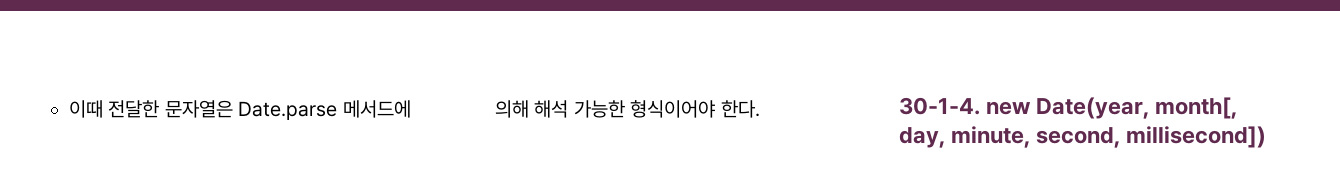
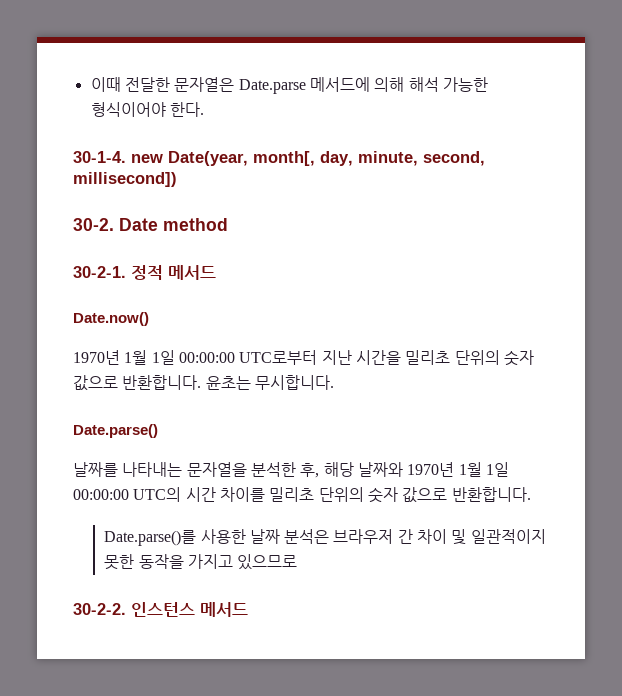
+ 30-2. Date method
+ 30-2-1. 정적 메서드
+ Date.now()
+ 1970년 1월 1일 00:00:00 UTC로부터 지난 시간을 밀리초 단위의 숫자 값으로 반환합니다. 윤초는 무시합니다.
+ Date.parse()
+ 날짜를 나타내는 문자열을 분석한 후, 해당 날짜와 1970년 1월 1일 00:00:00 UTC의 시간 차이를 밀리초 단위의 숫자 값으로 반환합니다.
+ Date.parse()를 사용한 날짜 분석은 브라우저 간 차이 및 일관적이지 못한 동작을 가지고 있으므로
+ 30-2-2. 인스턴스 메서드

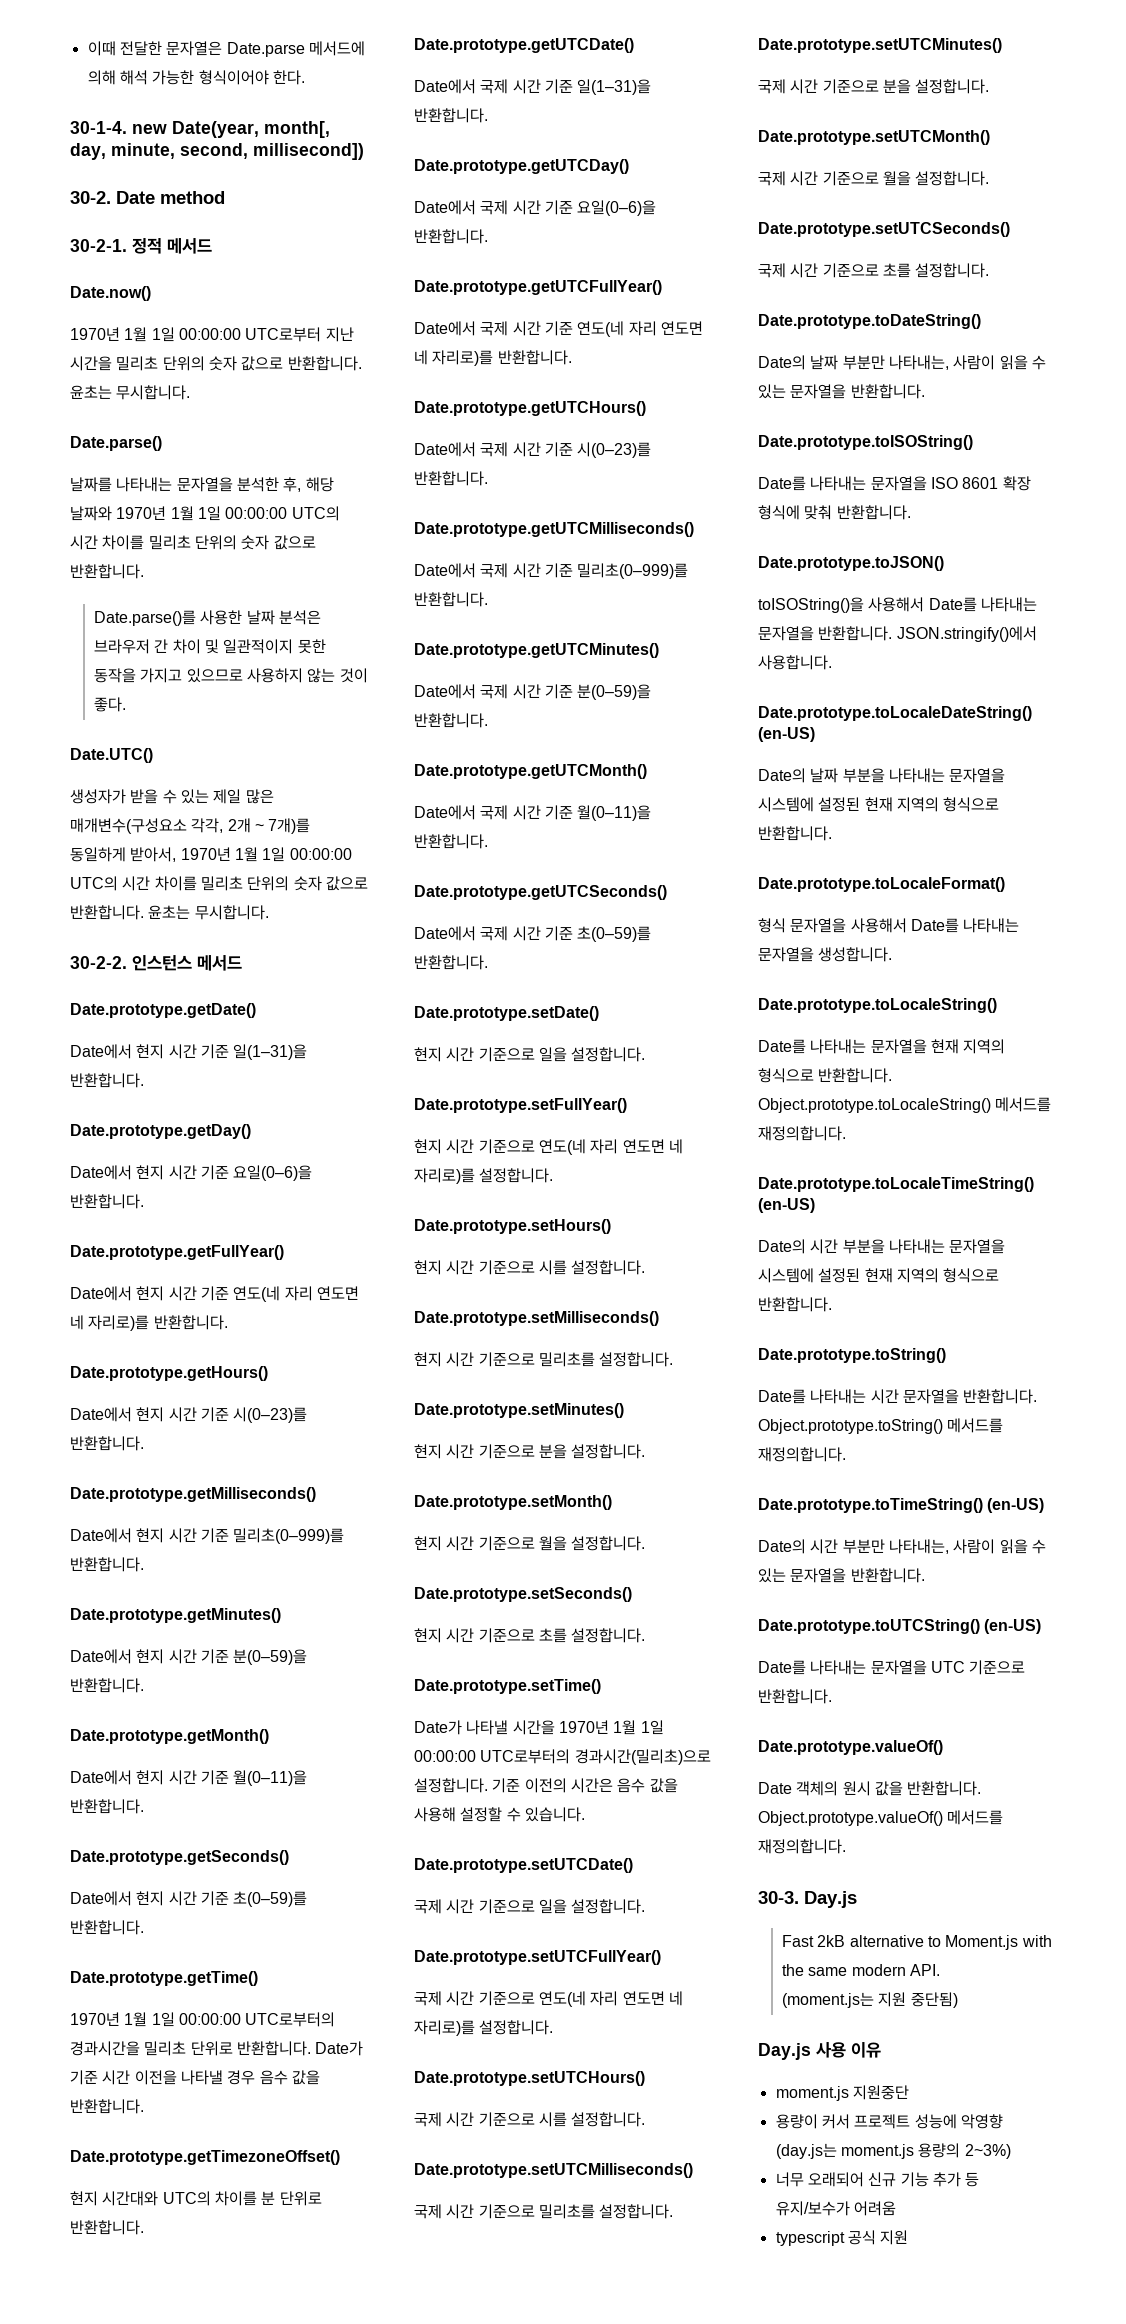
- Date.parse()를 사용한 날짜 분석은 브라우저 간 차이 및 일관적이지 못한 동작을 가지고 있으므로
+ Date.parse()를 사용한 날짜 분석은 브라우저 간 차이 및 일관적이지 못한 동작을 가지고 있으므로 사용하지 않는 것이 좋다.
+ Date.UTC()
+ 생성자가 받을 수 있는 제일 많은 매개변수(구성요소 각각, 2개 ~ 7개)를 동일하게 받아서, 1970년 1월 1일 00:00:00 UTC의 시간 차이를 밀리초 단위의 숫자 값으로 반환합니다. 윤초는 무시합니다.
  30-2-2. 인스턴스 메서드
+ Date.prototype.getDate()
+ Date에서 현지 시간 기준 일(1–31)을 반환합니다.
+ Date.prototype.getDay()
+ Date에서 현지 시간 기준 요일(0–6)을 반환합니다.
+ Date.prototype.getFullYear()
+ Date에서 현지 시간 기준 연도(네 자리 연도면 네 자리로)를 반환합니다.
+ Date.prototype.getHours()
+ Date에서 현지 시간 기준 시(0–23)를 반환합니다.
+ Date.prototype.getMilliseconds()
+ Date에서 현지 시간 기준 밀리초(0–999)를 반환합니다.
+ Date.prototype.getMinutes()
+ Date에서 현지 시간 기준 분(0–59)을 반환합니다.
+ Date.prototype.getMonth()
+ Date에서 현지 시간 기준 월(0–11)을 반환합니다.
+ Date.prototype.getSeconds()
+ Date에서 현지 시간 기준 초(0–59)를 반환합니다.
+ Date.prototype.getTime()
+ 1970년 1월 1일 00:00:00 UTC로부터의 경과시간을 밀리초 단위로 반환합니다. Date가 기준 시간 이전을 나타낼 경우 음수 값을 반환합니다.
+ Date.prototype.getTimezoneOffset()
+ 현지 시간대와 UTC의 차이를 분 단위로 반환합니다.
+ Date.prototype.getUTCDate()
+ Date에서 국제 시간 기준 일(1–31)을 반환합니다.
+ Date.prototype.getUTCDay()
+ Date에서 국제 시간 기준 요일(0–6)을 반환합니다.
+ Date.prototype.getUTCFullYear()
+ Date에서 국제 시간 기준 연도(네 자리 연도면 네 자리로)를 반환합니다.
+ Date.prototype.getUTCHours()
+ Date에서 국제 시간 기준 시(0–23)를 반환합니다.
+ Date.prototype.getUTCMilliseconds()
+ Date에서 국제 시간 기준 밀리초(0–999)를 반환합니다.
+ Date.prototype.getUTCMinutes()
+ Date에서 국제 시간 기준 분(0–59)을 반환합니다.
+ Date.prototype.getUTCMonth()
+ Date에서 국제 시간 기준 월(0–11)을 반환합니다.
+ Date.prototype.getUTCSeconds()
+ Date에서 국제 시간 기준 초(0–59)를 반환합니다.
+ Date.prototype.setDate()
+ 현지 시간 기준으로 일을 설정합니다.
+ Date.prototype.setFullYear()
+ 현지 시간 기준으로 연도(네 자리 연도면 네 자리로)를 설정합니다.
+ Date.prototype.setHours()
+ 현지 시간 기준으로 시를 설정합니다.
+ Date.prototype.setMilliseconds()
+ 현지 시간 기준으로 밀리초를 설정합니다.
+ Date.prototype.setMinutes()
+ 현지 시간 기준으로 분을 설정합니다.
+ Date.prototype.setMonth()
+ 현지 시간 기준으로 월을 설정합니다.
+ Date.prototype.setSeconds()
+ 현지 시간 기준으로 초를 설정합니다.
+ Date.prototype.setTime()
+ Date가 나타낼 시간을 1970년 1월 1일 00:00:00 UTC로부터의 경과시간(밀리초)으로 설정합니다. 기준 이전의 시간은 음수 값을 사용해 설정할 수 있습니다.
+ Date.prototype.setUTCDate()
+ 국제 시간 기준으로 일을 설정합니다.
+ Date.prototype.setUTCFullYear()
+ 국제 시간 기준으로 연도(네 자리 연도면 네 자리로)를 설정합니다.
+ Date.prototype.setUTCHours()
+ 국제 시간 기준으로 시를 설정합니다.
+ Date.prototype.setUTCMilliseconds()
+ 국제 시간 기준으로 밀리초를 설정합니다.
+ Date.prototype.setUTCMinutes()
+ 국제 시간 기준으로 분을 설정합니다.
+ Date.prototype.setUTCMonth()
+ 국제 시간 기준으로 월을 설정합니다.
+ Date.prototype.setUTCSeconds()
+ 국제 시간 기준으로 초를 설정합니다.
+ Date.prototype.toDateString()
+ Date의 날짜 부분만 나타내는, 사람이 읽을 수 있는 문자열을 반환합니다.
+ Date.prototype.toISOString()
+ Date를 나타내는 문자열을 ISO 8601 확장 형식에 맞춰 반환합니다.
+ Date.prototype.toJSON()
+ toISOString()을 사용해서 Date를 나타내는 문자열을 반환합니다. JSON.stringify()에서 사용합니다.
+ Date.prototype.toLocaleDateString() (en-US)
+ Date의 날짜 부분을 나타내는 문자열을 시스템에 설정된 현재 지역의 형식으로 반환합니다.
+ Date.prototype.toLocaleFormat()
+ 형식 문자열을 사용해서 Date를 나타내는 문자열을 생성합니다.
+ Date.prototype.toLocaleString()
+ Date를 나타내는 문자열을 현재 지역의 형식으로 반환합니다. Object.prototype.toLocaleString() 메서드를 재정의합니다.
+ Date.prototype.toLocaleTimeString() (en-US)
+ Date의 시간 부분을 나타내는 문자열을 시스템에 설정된 현재 지역의 형식으로 반환합니다.
+ Date.prototype.toString()
+ Date를 나타내는 시간 문자열을 반환합니다. Object.prototype.toString() 메서드를 재정의합니다.
+ Date.prototype.toTimeString() (en-US)
+ Date의 시간 부분만 나타내는, 사람이 읽을 수 있는 문자열을 반환합니다.
+ Date.prototype.toUTCString() (en-US)
+ Date를 나타내는 문자열을 UTC 기준으로 반환합니다.
+ Date.prototype.valueOf()
+ Date 객체의 원시 값을 반환합니다. Object.prototype.valueOf() 메서드를 재정의합니다.
+ 30-3. Day.js
+ Fast 2kB alternative to Moment.js with the same modern API.
+ (moment.js는 지원 중단됨)
+ Day.js 사용 이유
+ moment.js 지원중단
+ 용량이 커서 프로젝트 성능에 악영향 (day.js는 moment.js 용량의 2~3%)
+ 너무 오래되어 신규 기능 추가 등 유지/보수가 어려움
+ typescript 공식 지원

